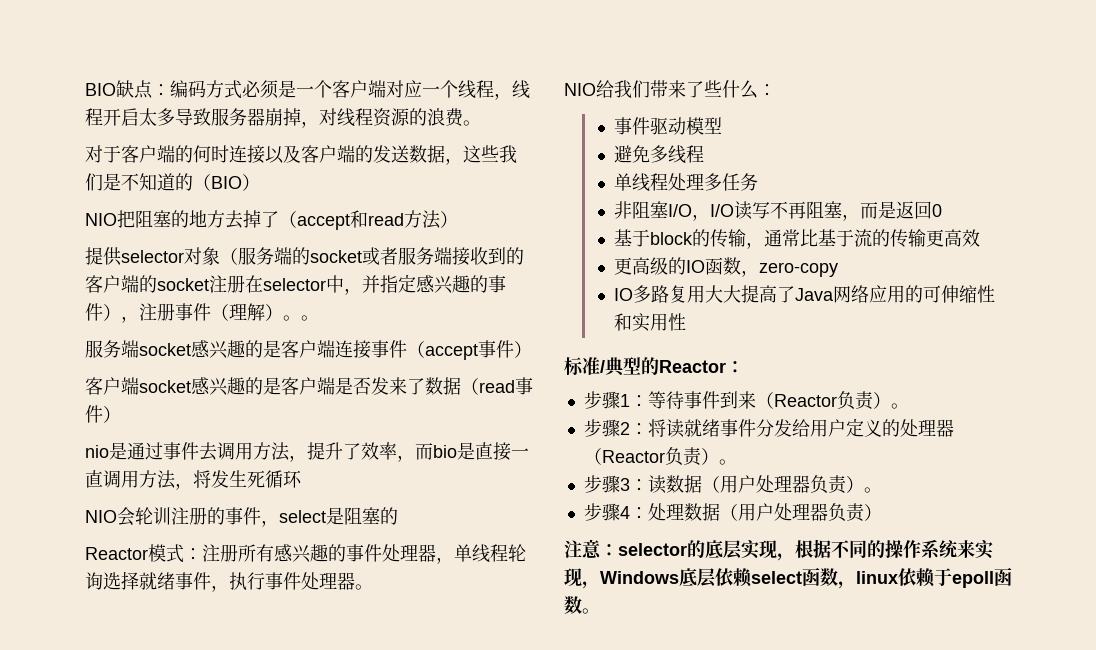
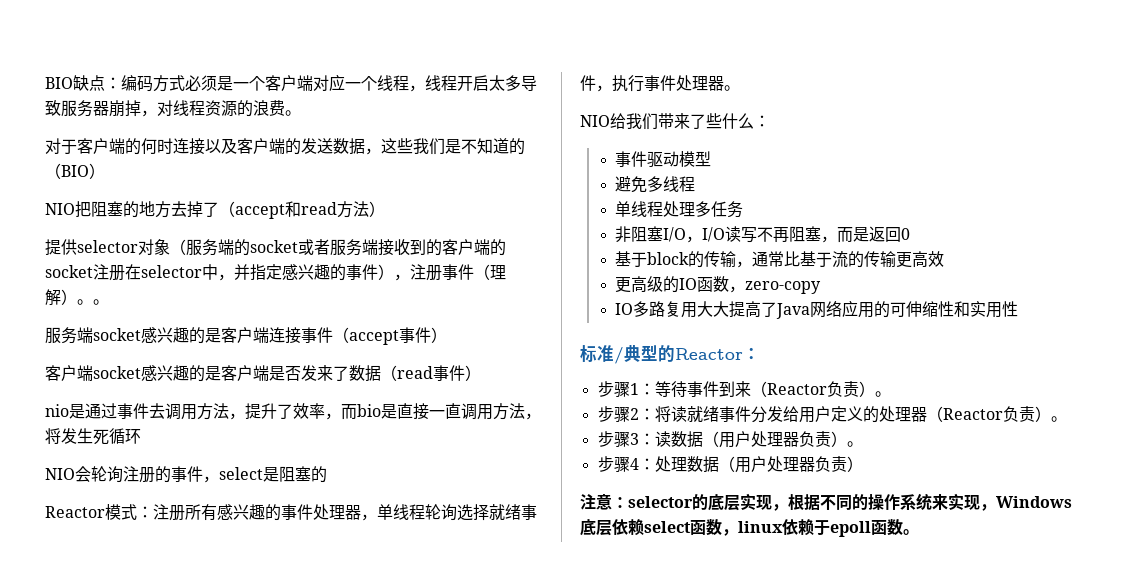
- NIO会轮训注册的事件，select是阻塞的
+ NIO会轮询注册的事件，select是阻塞的

